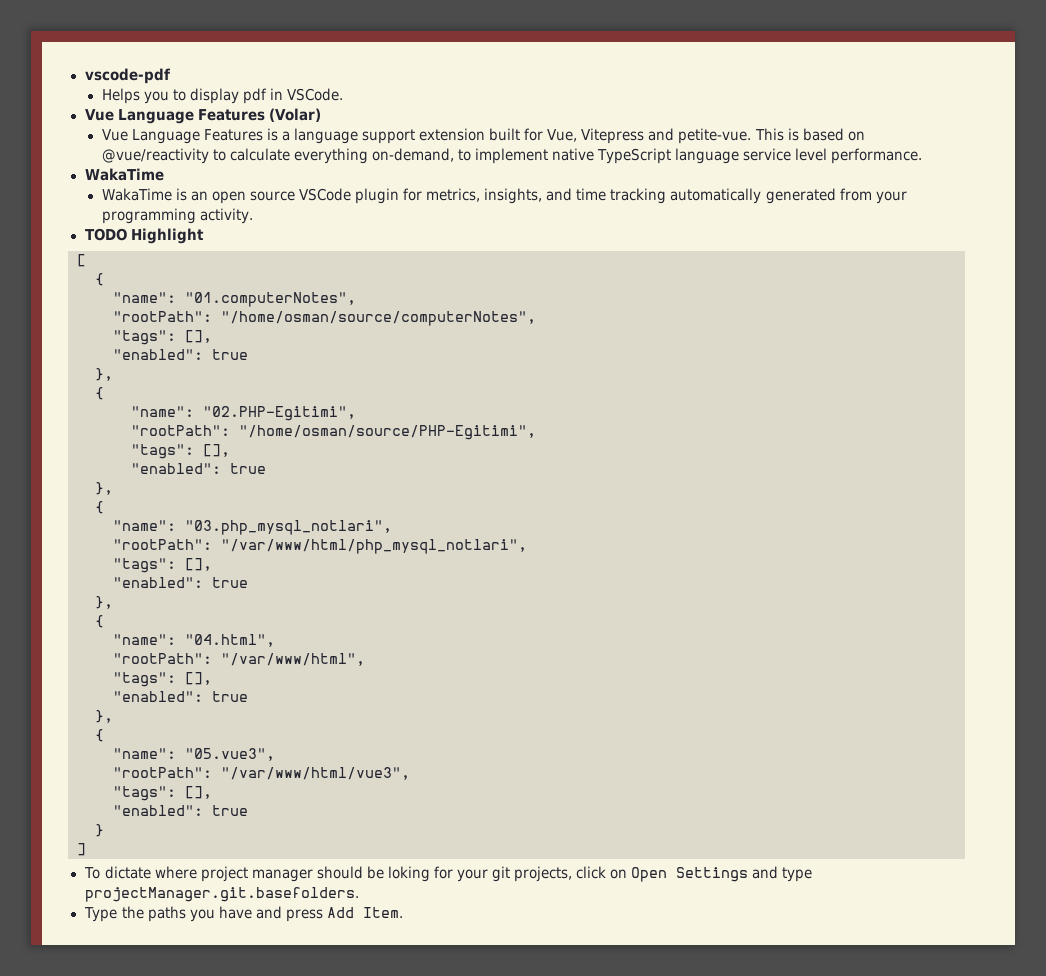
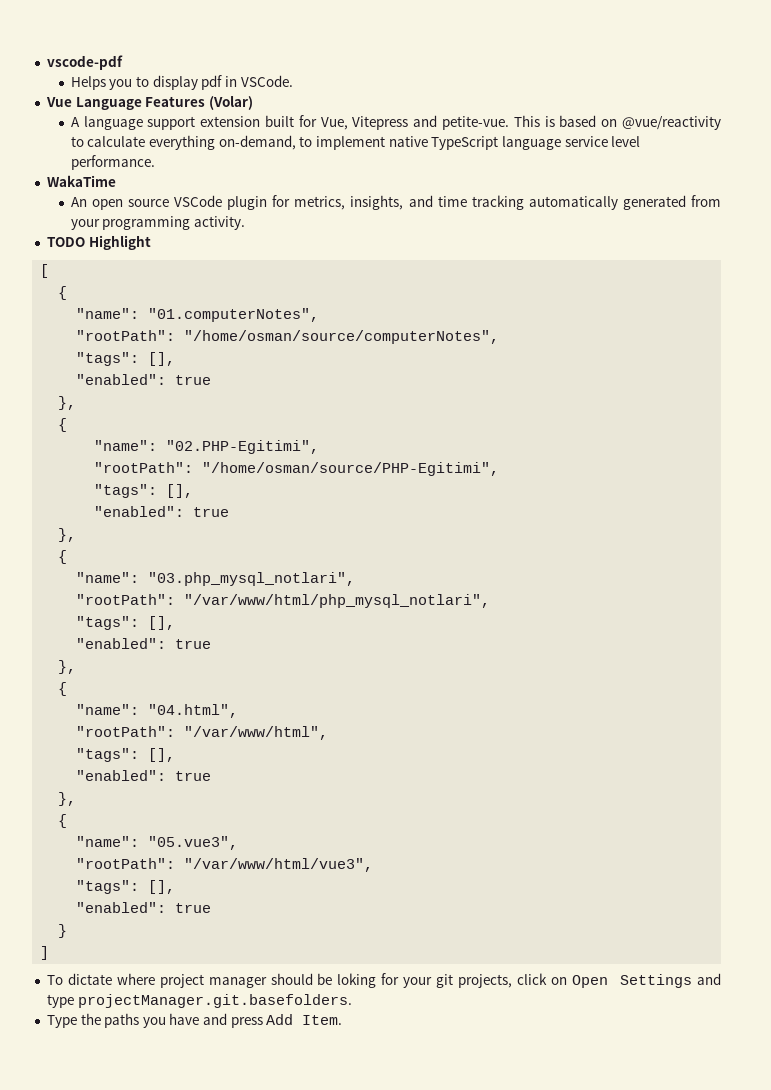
- Vue Language Features is a language support extension built for Vue, Vitepress and petite-vue.
+ A language support extension built for Vue, Vitepress and petite-vue.
- WakaTime is an open source VSCode plugin for metrics, insights, and time tracking automatically generated from your programming activity.
+ An open source VSCode plugin for metrics, insights, and time tracking automatically generated from your programming activity.

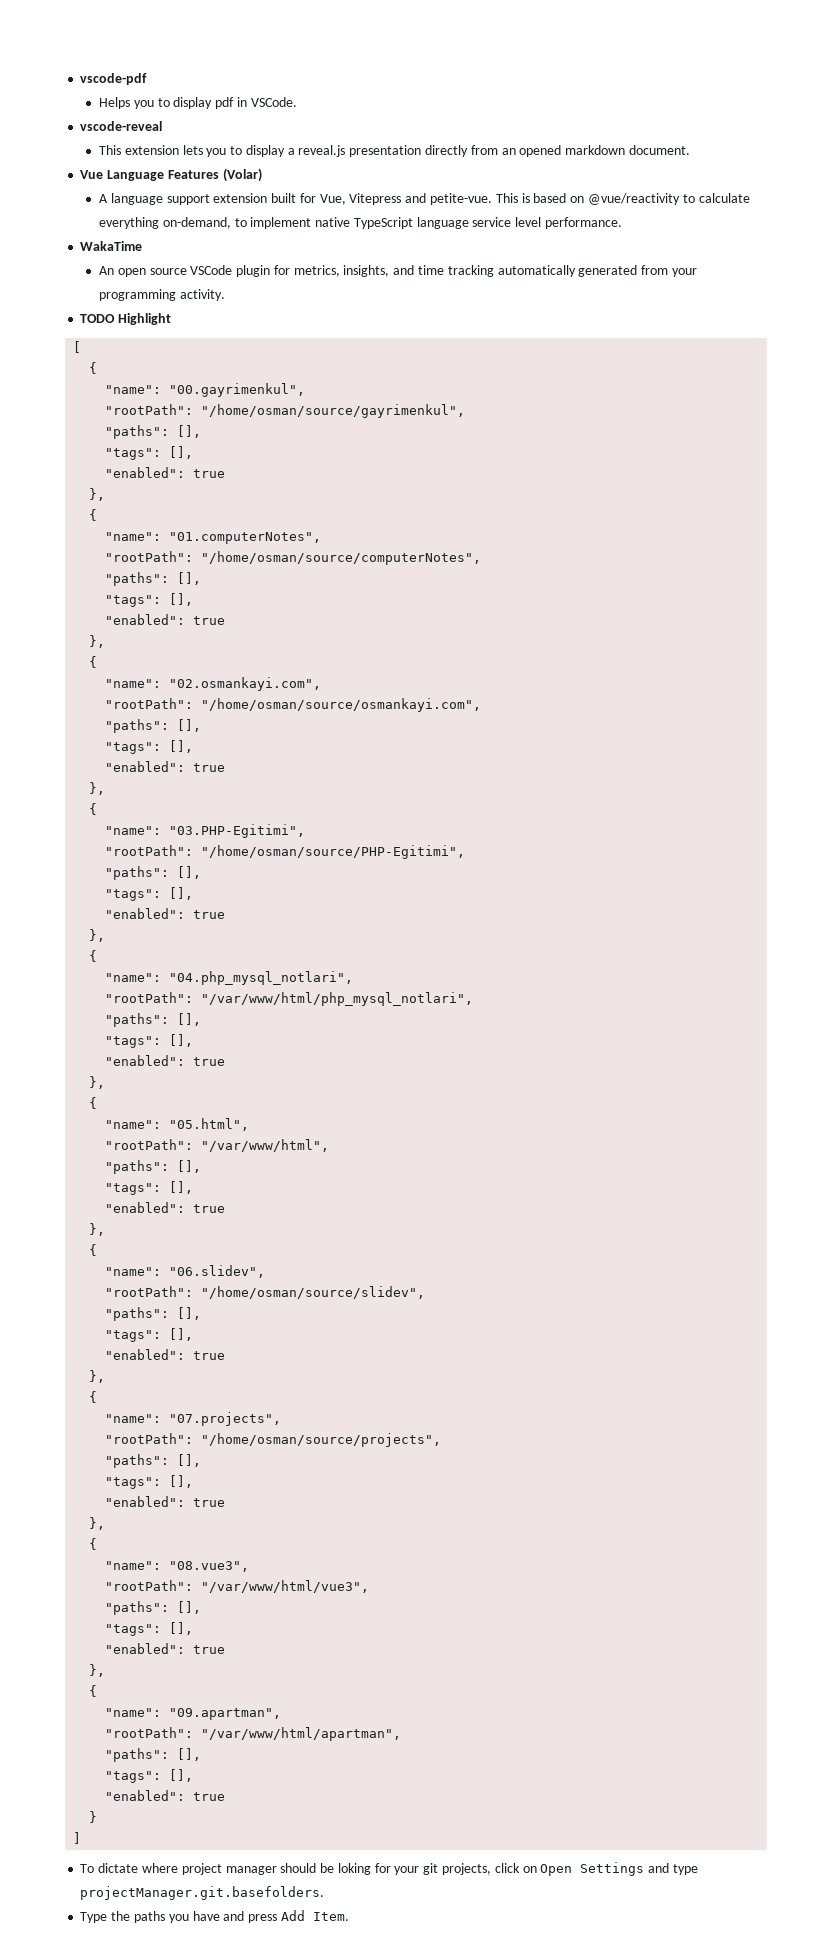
+ vscode-reveal
+ This extension lets you to display a reveal.js presentation directly from an opened markdown document.
- "name": "01.computerNotes",
- "rootPath": "/home/osman/source/computerNotes",
+ "name": "00.gayrimenkul",
+ "rootPath": "/home/osman/source/gayrimenkul",
+ "paths": [],
  "tags": [],
  "enabled": true
  },
  {
- "name": "02.PHP-Egitimi",
- "rootPath": "/home/osman/source/PHP-Egitimi",
+ "name": "01.computerNotes",
+ "rootPath": "/home/osman/source/computerNotes",
+ "paths": [],
  "tags": [],
  "enabled": true
  },
  {
- "name": "03.php_mysql_notlari",
- "rootPath": "/var/www/html/php_mysql_notlari",
+ "name": "02.osmankayi.com",
+ "rootPath": "/home/osman/source/osmankayi.com",
+ "paths": [],
  "tags": [],
  "enabled": true
  },
  {
- "name": "04.html",
- "rootPath": "/var/www/html",
+ "name": "03.PHP-Egitimi",
+ "rootPath": "/home/osman/source/PHP-Egitimi",
+ "paths": [],
  "tags": [],
  "enabled": true
  },
  {
- "name": "05.vue3",
+ "name": "04.php_mysql_notlari",
+ "rootPath": "/var/www/html/php_mysql_notlari",
+ "paths": [],
+ "tags": [],
+ "enabled": true
+ },
+ {
+ "name": "05.html",
+ "rootPath": "/var/www/html",
+ "paths": [],
+ "tags": [],
+ "enabled": true
+ },
+ {
+ "name": "06.slidev",
+ "rootPath": "/home/osman/source/slidev",
+ "paths": [],
+ "tags": [],
+ "enabled": true
+ },
+ {
+ "name": "07.projects",
+ "rootPath": "/home/osman/source/projects",
+ "paths": [],
+ "tags": [],
+ "enabled": true
+ },
+ {
+ "name": "08.vue3",
  "rootPath": "/var/www/html/vue3",
+ "paths": [],
+ "tags": [],
+ "enabled": true
+ },
+ {
+ "name": "09.apartman",
+ "rootPath": "/var/www/html/apartman",
+ "paths": [],

